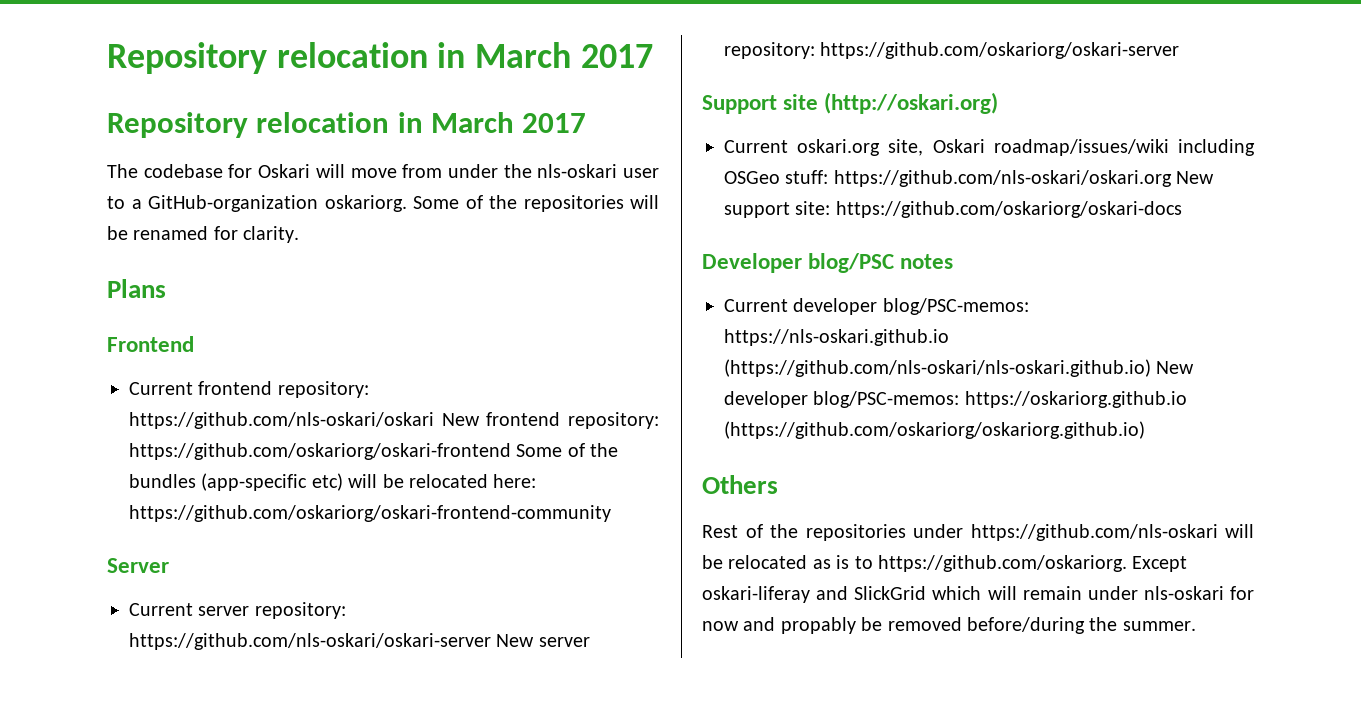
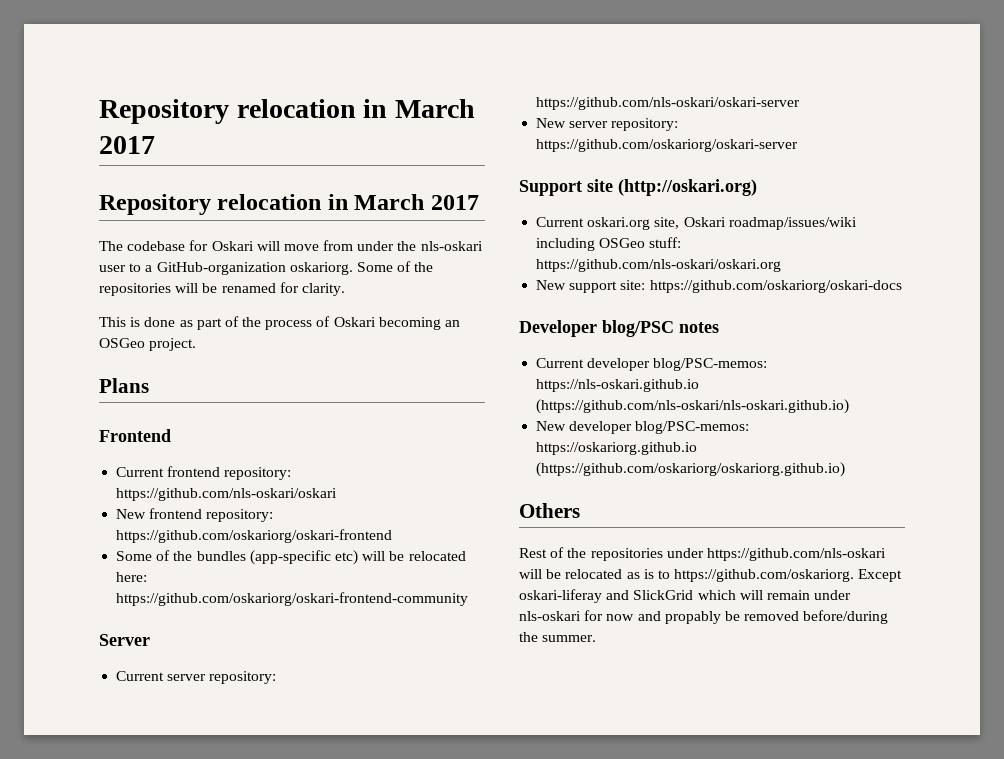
+ This is done as part of the process of Oskari becoming an OSGeo project.
- Current frontend repository: https://github.com/nls-oskari/oskari New frontend repository: https://github.com/oskariorg/oskari-frontend Some of the bundles (app-specific etc) will be relocated here: https://github.com/oskariorg/oskari-frontend-community
+ Current frontend repository: https://github.com/nls-oskari/oskari
+ New frontend repository: https://github.com/oskariorg/oskari-frontend
+ Some of the bundles (app-specific etc) will be relocated here: https://github.com/oskariorg/oskari-frontend-community
- Current server repository: https://github.com/nls-oskari/oskari-server New server repository: https://github.com/oskariorg/oskari-server
+ Current server repository: https://github.com/nls-oskari/oskari-server
+ New server repository: https://github.com/oskariorg/oskari-server
- Current oskari.org site, Oskari roadmap/issues/wiki including OSGeo stuff: https://github.com/nls-oskari/oskari.org New support site: https://github.com/oskariorg/oskari-docs
+ Current oskari.org site, Oskari roadmap/issues/wiki including OSGeo stuff: https://github.com/nls-oskari/oskari.org
+ New support site: https://github.com/oskariorg/oskari-docs
- Current developer blog/PSC-memos: https://nls-oskari.github.io (https://github.com/nls-oskari/nls-oskari.github.io) New developer blog/PSC-memos: https://oskariorg.github.io (https://github.com/oskariorg/oskariorg.github.io)
+ Current developer blog/PSC-memos: https://nls-oskari.github.io (https://github.com/nls-oskari/nls-oskari.github.io)
+ New developer blog/PSC-memos: https://oskariorg.github.io (https://github.com/oskariorg/oskariorg.github.io)

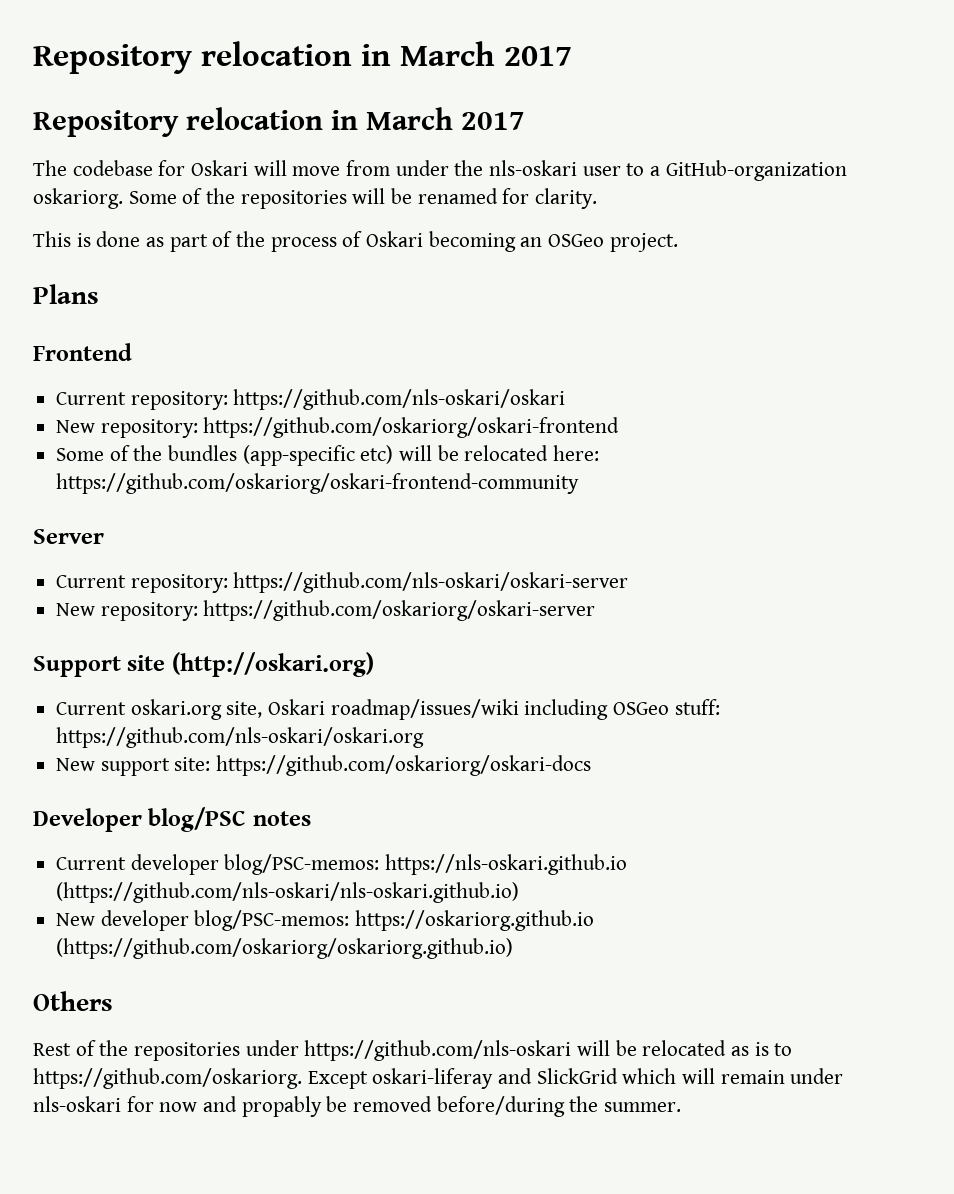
- Current frontend repository: https://github.com/nls-oskari/oskari
+ Current repository: https://github.com/nls-oskari/oskari
- New frontend repository: https://github.com/oskariorg/oskari-frontend
+ New repository: https://github.com/oskariorg/oskari-frontend
- Current server repository: https://github.com/nls-oskari/oskari-server
+ Current repository: https://github.com/nls-oskari/oskari-server
- New server repository: https://github.com/oskariorg/oskari-server
+ New repository: https://github.com/oskariorg/oskari-server

